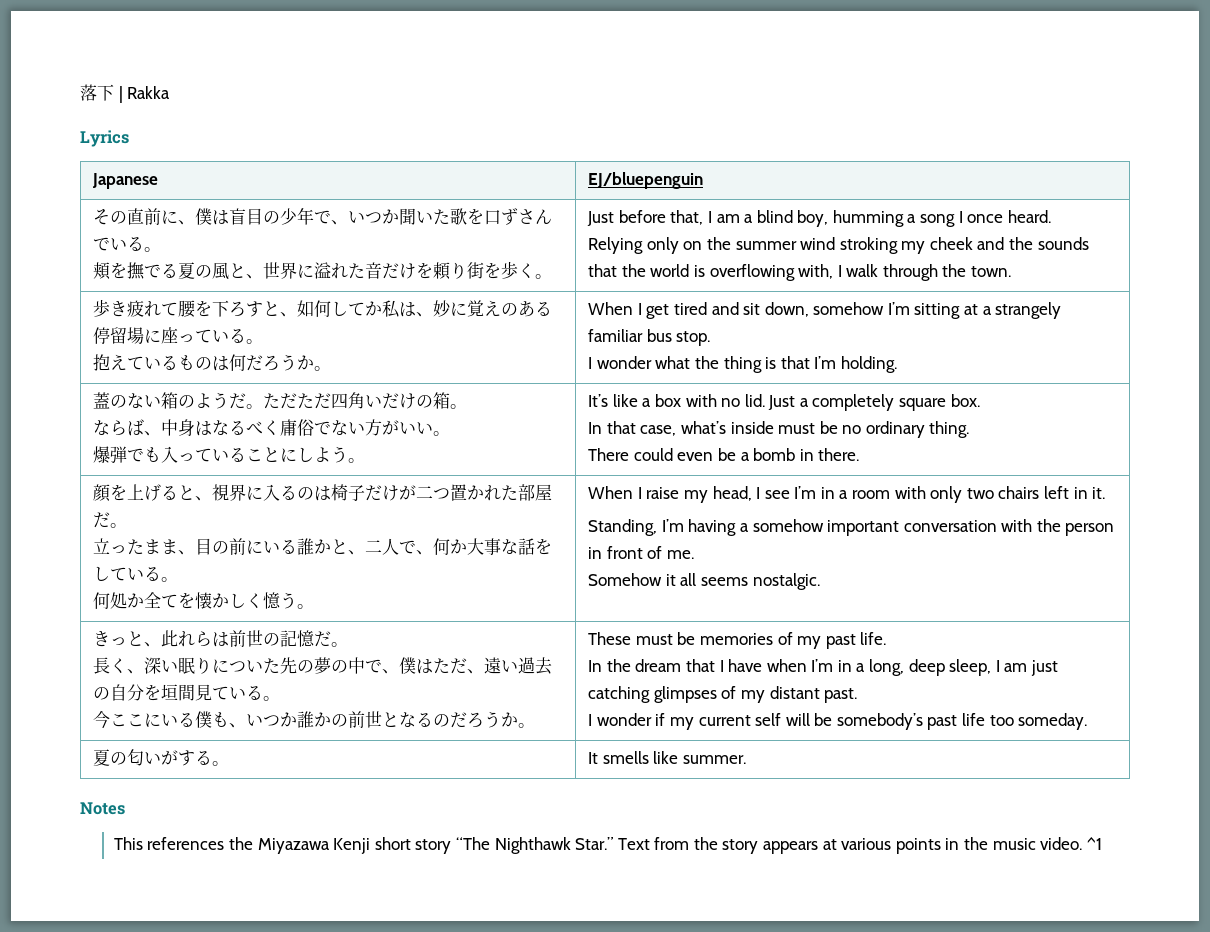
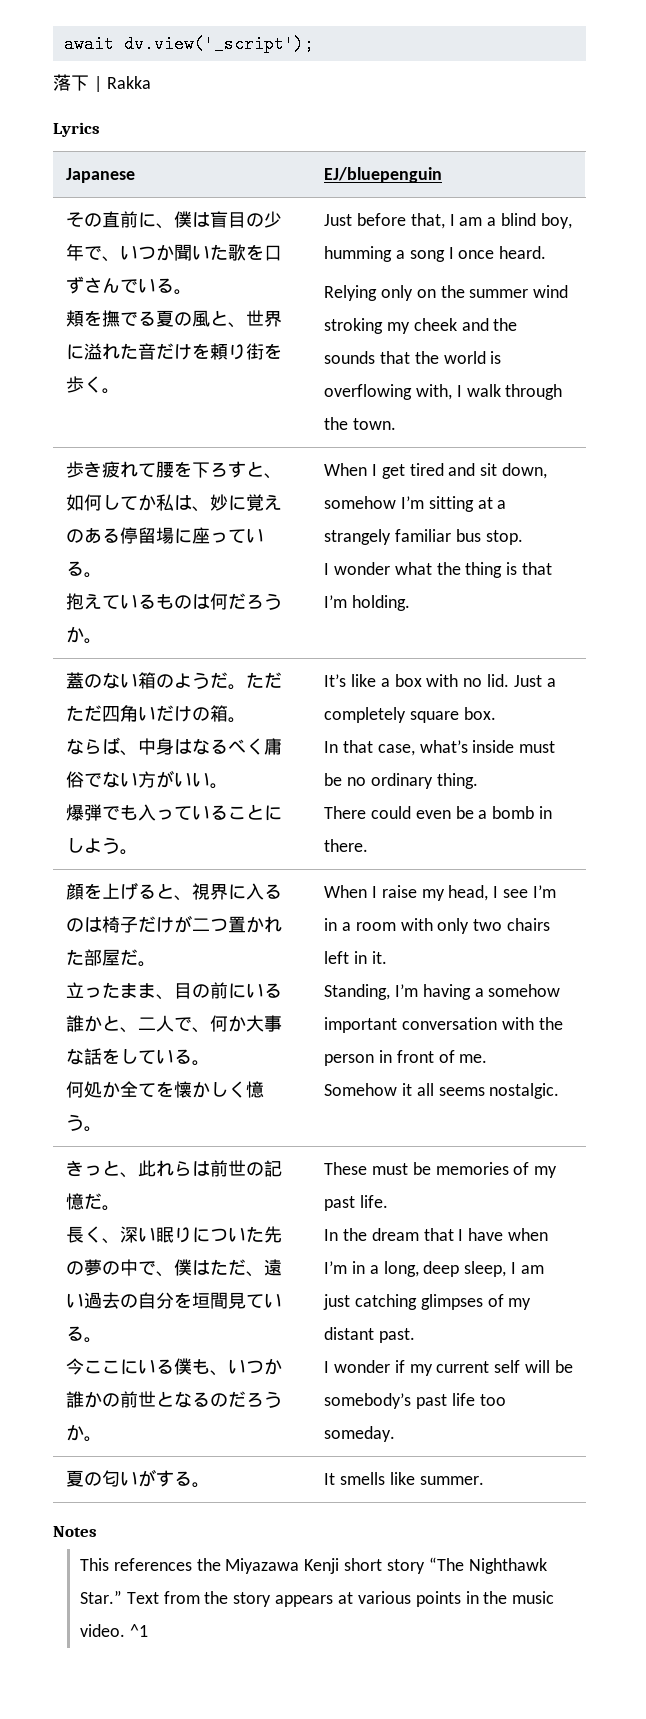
+ await dv.view('_script');

